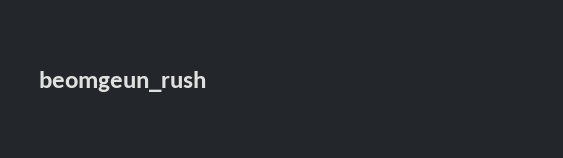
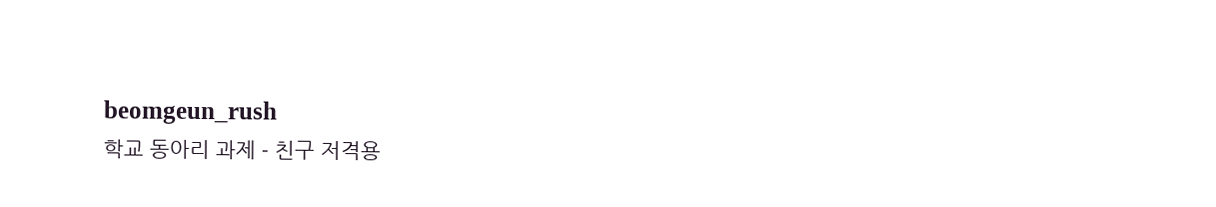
+ 학교 동아리 과제 - 친구 저격용

